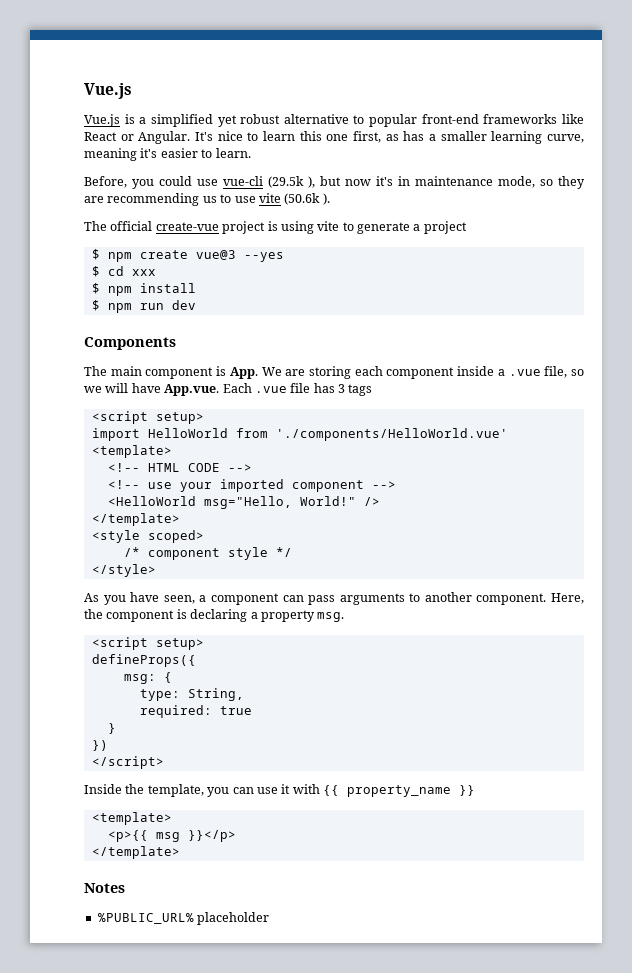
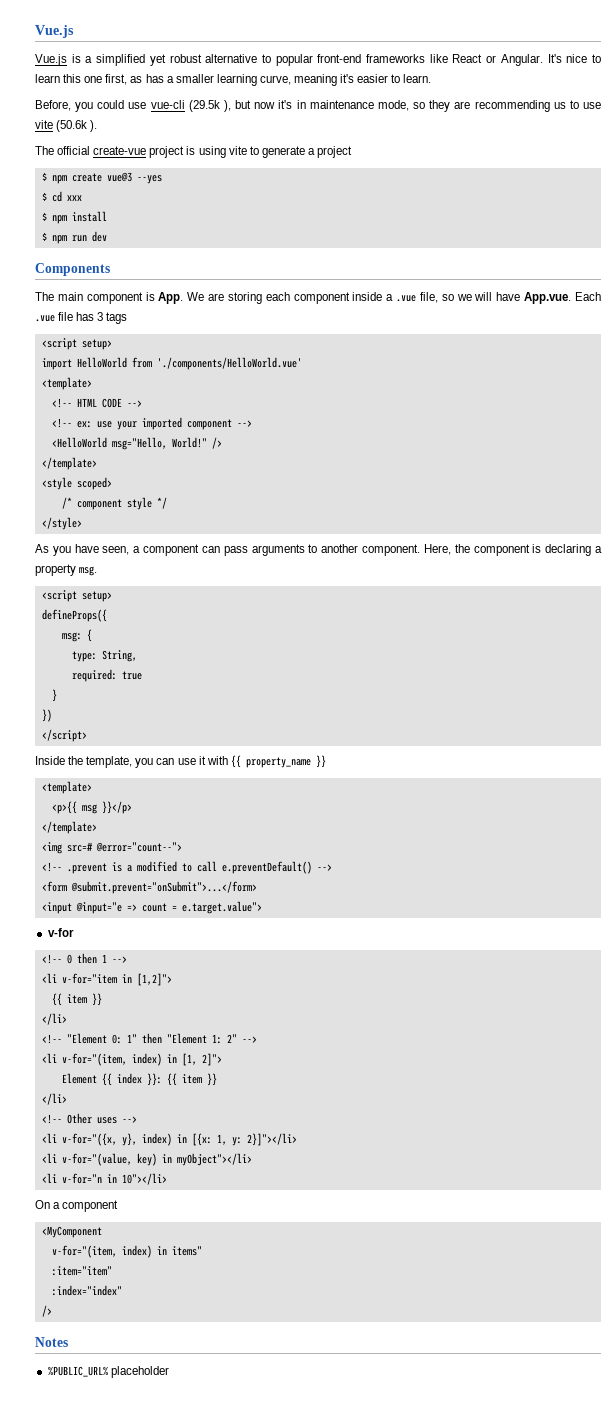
- <!-- use your imported component -->
+ <!-- ex: use your imported component -->
+ <img src=# @error="count--">
+ <!-- .prevent is a modified to call e.preventDefault() -->
+ <form @submit.prevent="onSubmit">...</form>
+ <input @input="e => count = e.target.value">
+ v-for
+ <!-- 0 then 1 -->
+ <li v-for="item in [1,2]">
+ {{ item }}
+ </li>
+ <!-- "Element 0: 1" then "Element 1: 2" -->
+ <li v-for="(item, index) in [1, 2]">
+ Element {{ index }}: {{ item }}
+ </li>
+ <!-- Other uses -->
+ <li v-for="({x, y}, index) in [{x: 1, y: 2}]"></li>
+ <li v-for="(value, key) in myObject"></li>
+ <li v-for="n in 10"></li>
+ On a component
+ <MyComponent
+ v-for="(item, index) in items"
+ :item="item"
+ :index="index"
+ />

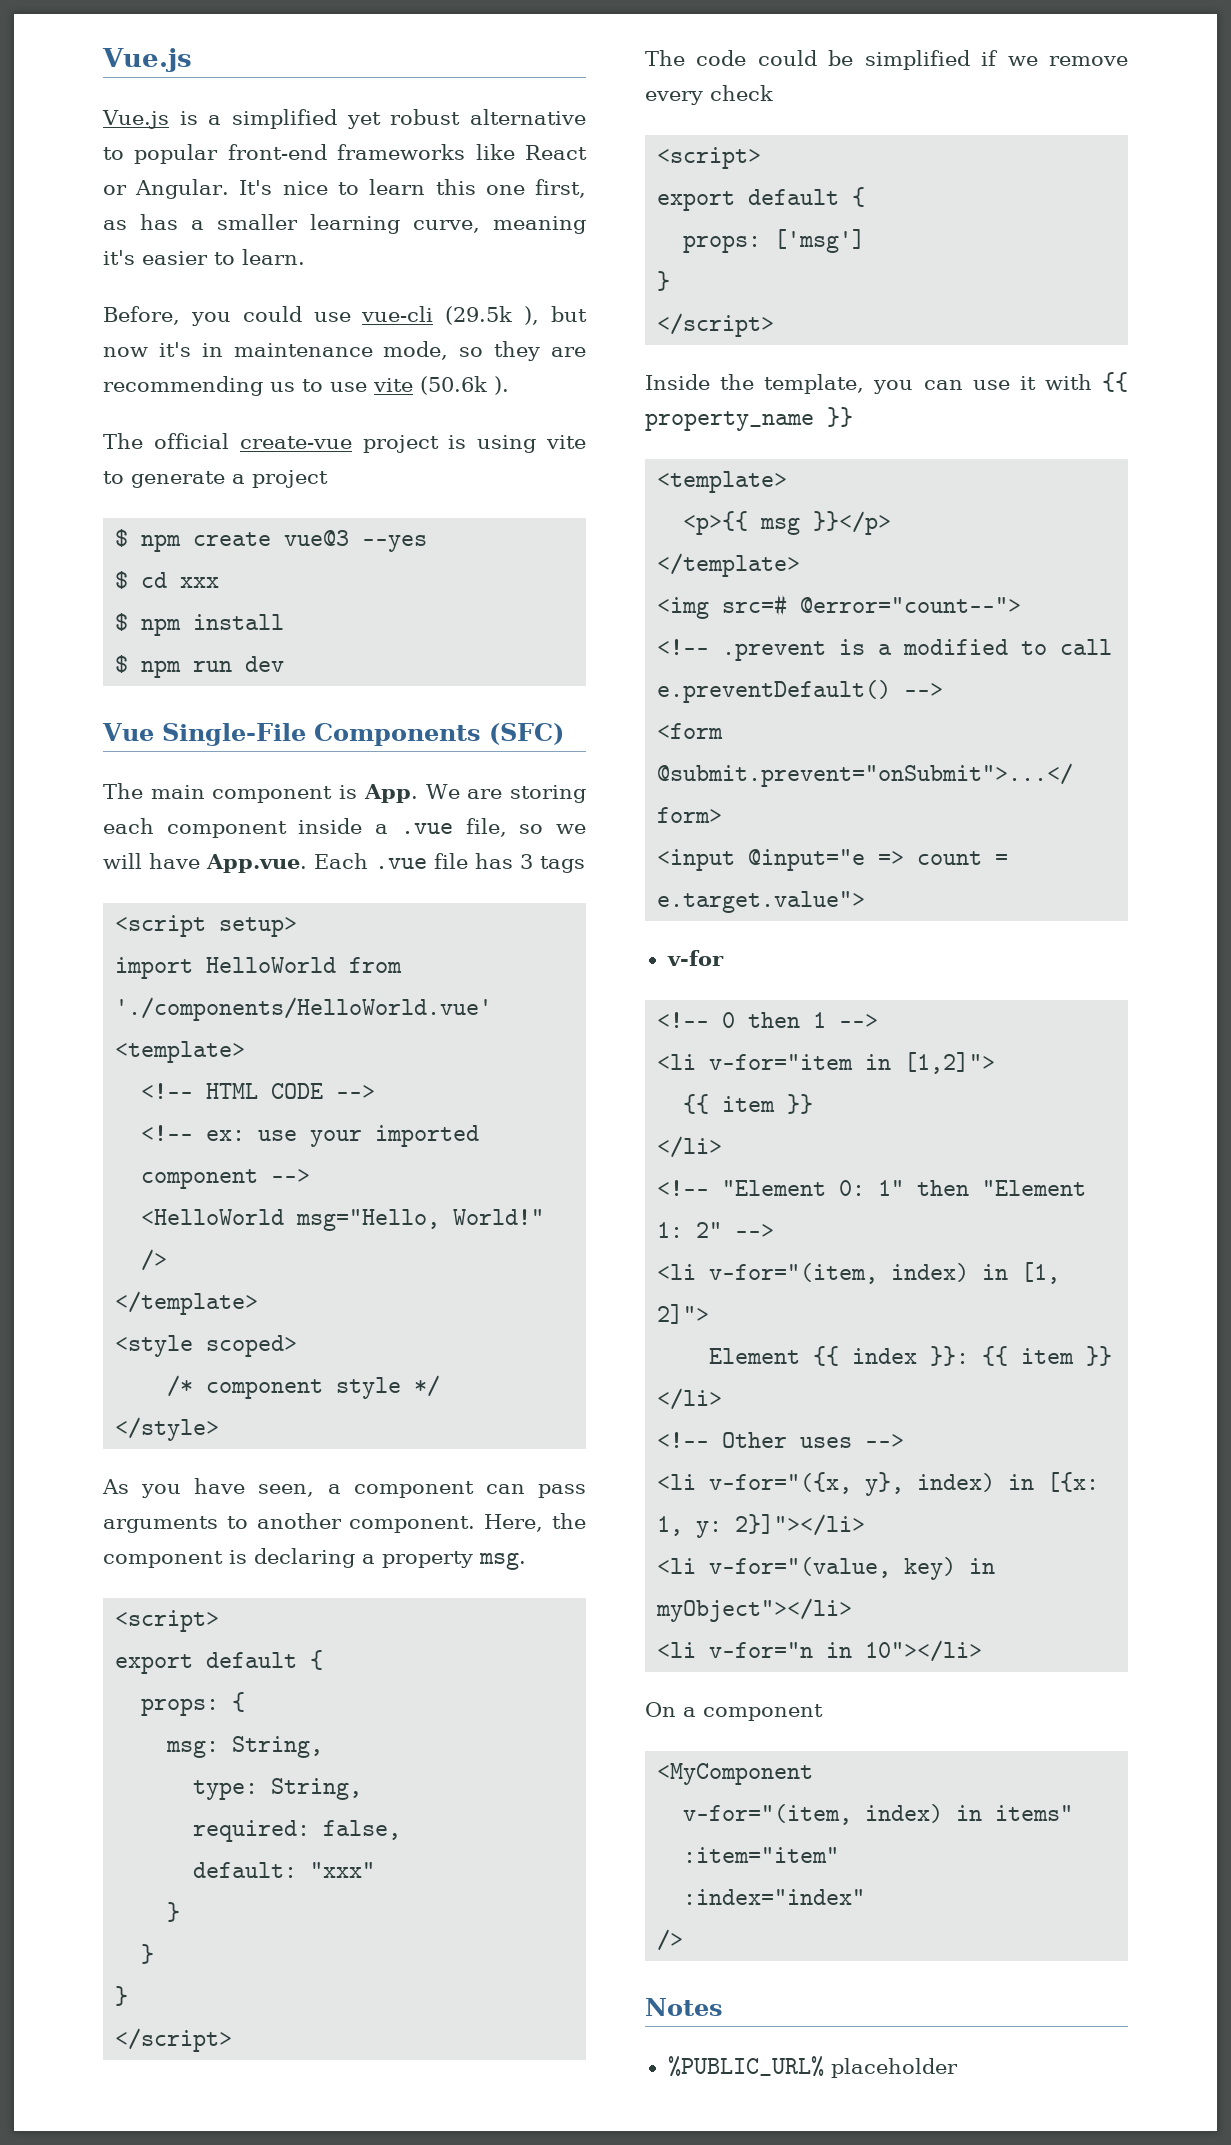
- Components
+ Vue Single-File Components (SFC)
  Here, the component is declaring a property msg.
- <script setup>
- defineProps({
+ <script>
+ export default {
+ props: {
- msg: {
+ msg: String,
- required: true
+ required: false,
+ default: "xxx"
  }
- })
+ }
+ }
+ </script>
+ The code could be simplified if we remove every check
+ <script>
+ export default {
+ props: ['msg']
+ }

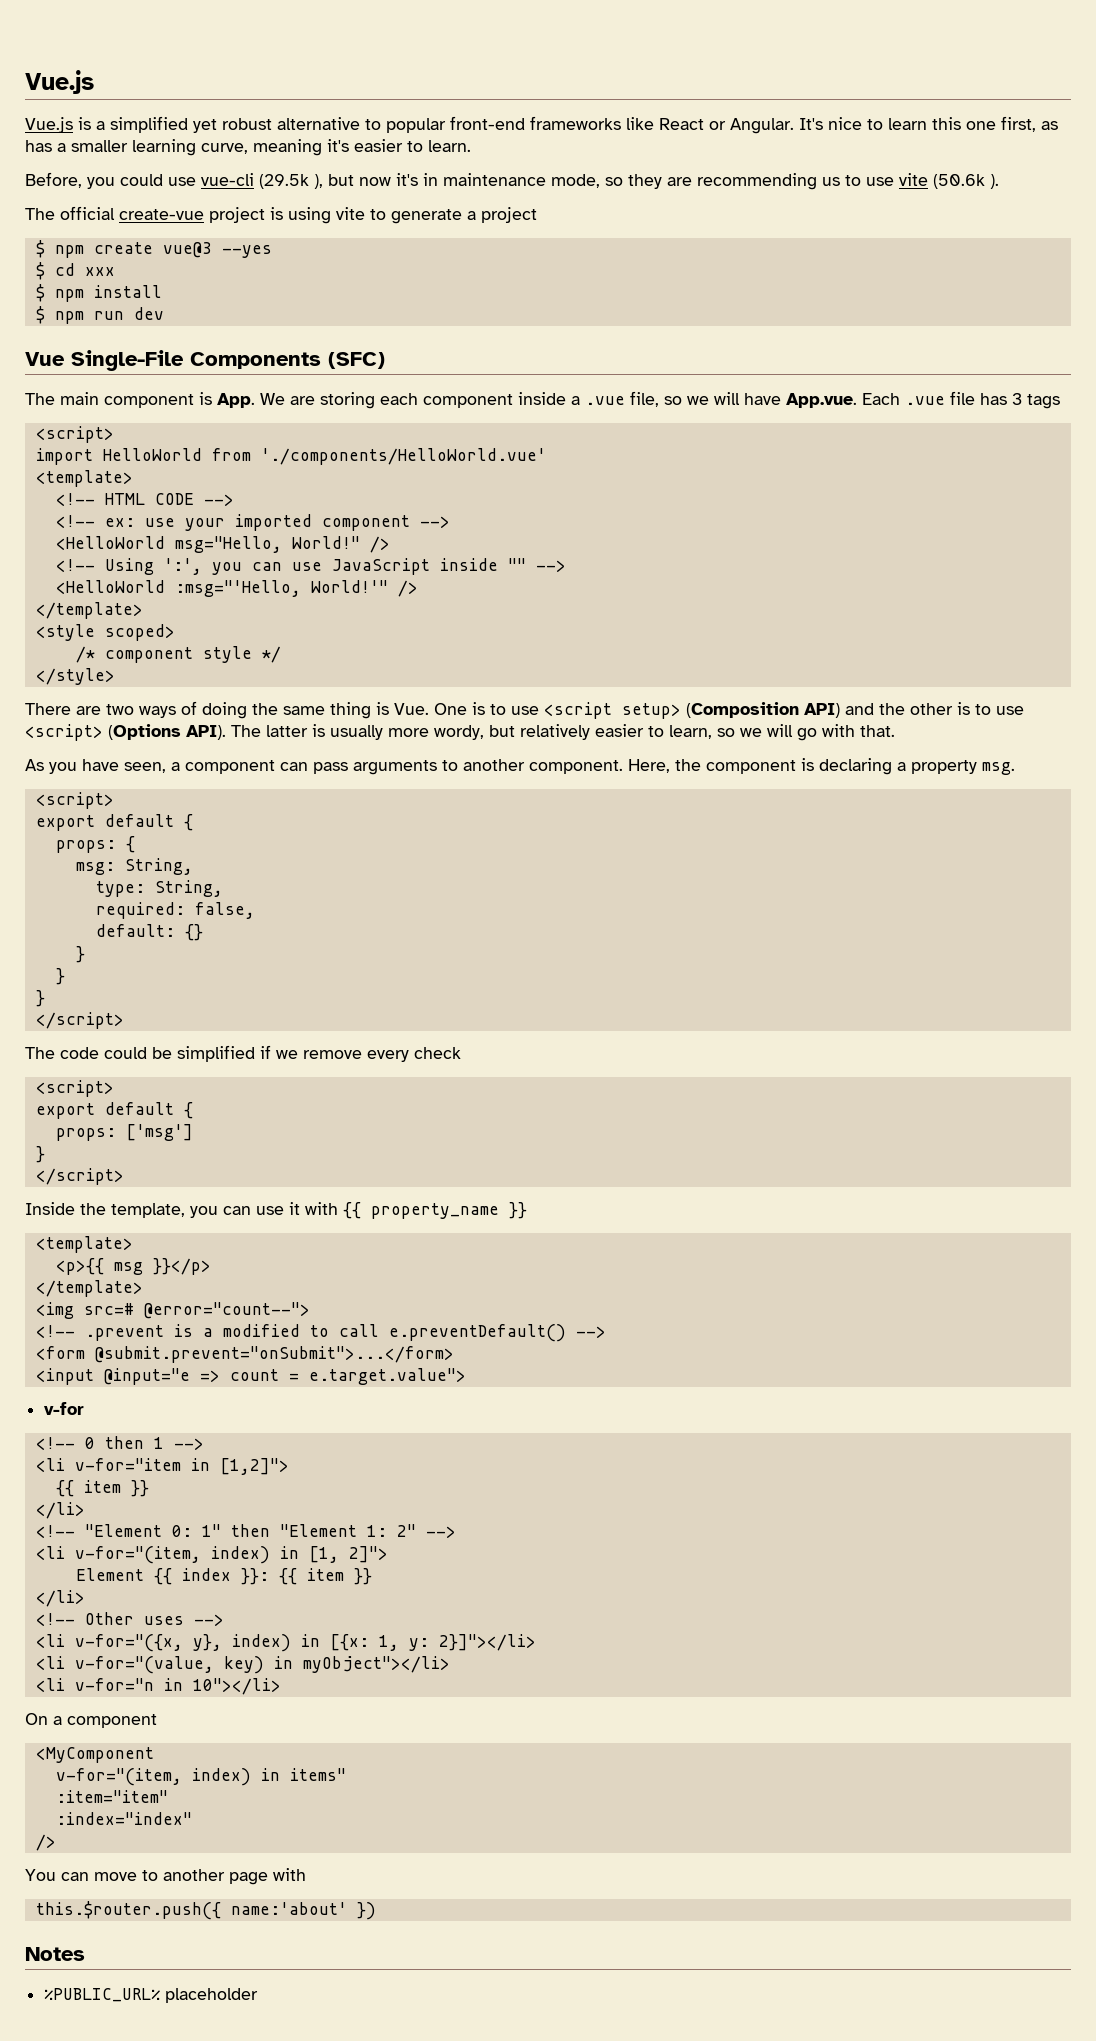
  The main component is App. We are storing each component inside a .vue file, so we will have App.vue. Each .vue file has 3 tags
- <script setup>
+ <script>
+ <!-- Using ':', you can use JavaScript inside "" -->
+ <HelloWorld :msg="'Hello, World!'" />
+ There are two ways of doing the same thing is Vue. One is to use <script setup> (Composition API) and the other is to use <script> (Options API). The latter is usually more wordy, but relatively easier to learn, so we will go with that.
- default: "xxx"
+ default: {}
+ You can move to another page with
+ this.$router.push({ name:'about' })

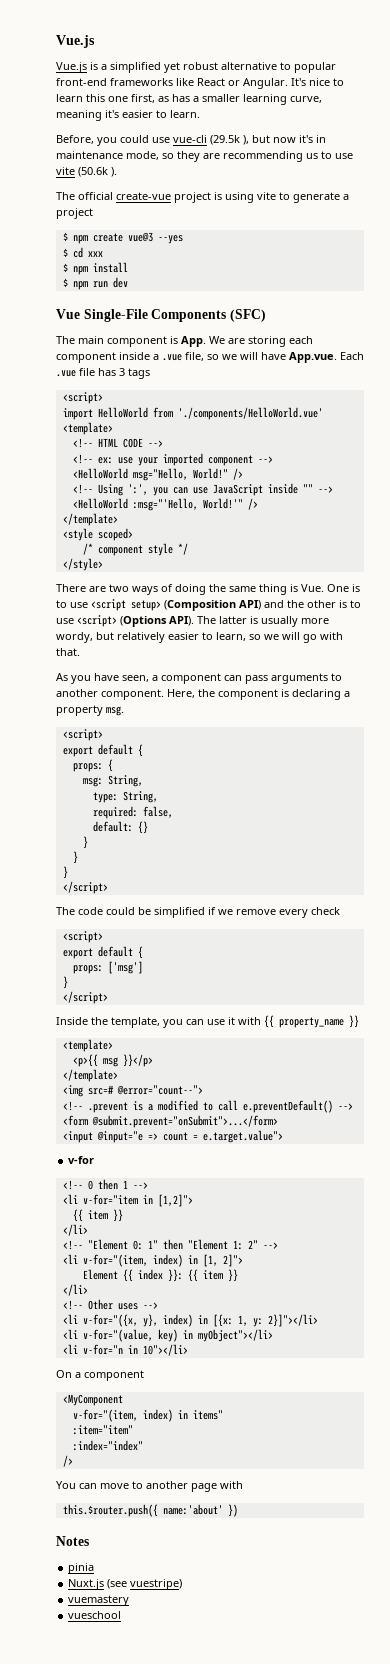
- %PUBLIC_URL% placeholder
+ pinia
+ Nuxt.js (see vuestripe)
+ vuemastery
+ vueschool

